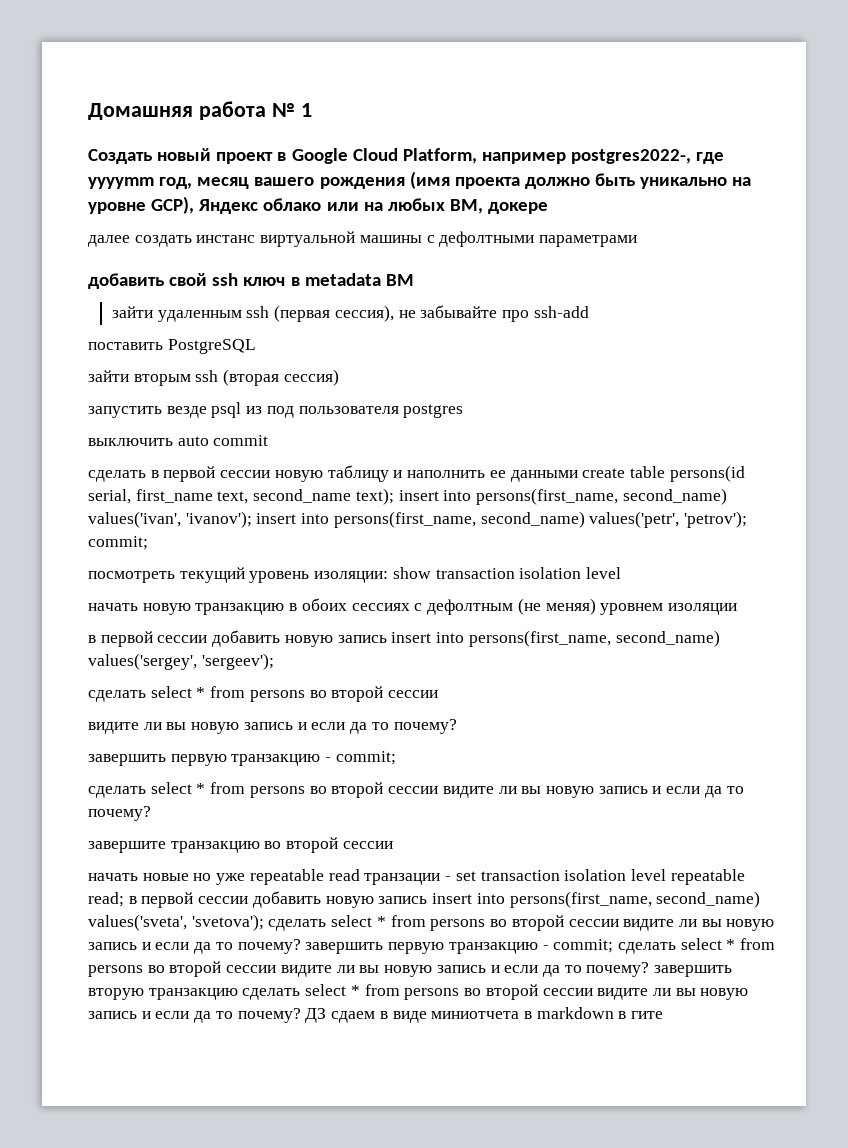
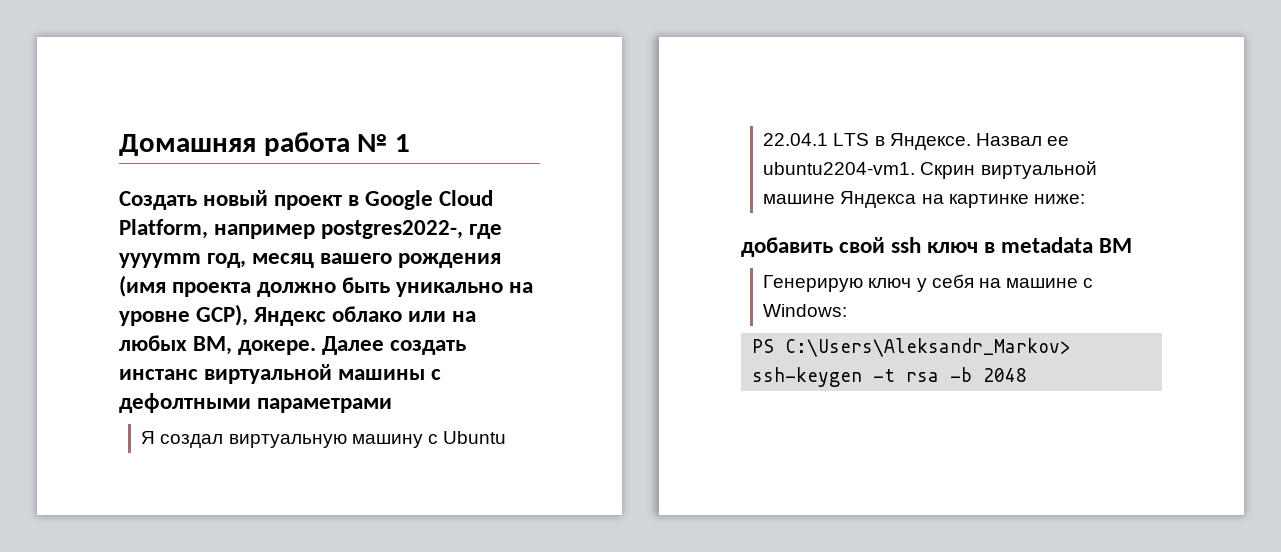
- Cоздать новый проект в Google Cloud Platform, например postgres2022-, где yyyymm год, месяц вашего рождения (имя проекта должно быть уникально на уровне GCP), Яндекс облако или на любых ВМ, докере
- далее создать инстанс виртуальной машины с дефолтными параметрами
+ Cоздать новый проект в Google Cloud Platform, например postgres2022-, где yyyymm год, месяц вашего рождения (имя проекта должно быть уникально на уровне GCP), Яндекс облако или на любых ВМ, докере. Далее создать инстанс виртуальной машины с дефолтными параметрами
+ Я создал виртуальную машину с Ubuntu 22.04.1 LTS в Яндексе. Назвал ее ubuntu2204-vm1. Скрин виртуальной машине Яндекса на картинке ниже:
- зайти удаленным ssh (первая сессия), не забывайте про ssh-add
- поставить PostgreSQL
- зайти вторым ssh (вторая сессия)
- запустить везде psql из под пользователя postgres
- выключить auto commit
- сделать в первой сессии новую таблицу и наполнить ее данными create table persons(id serial, first_name text, second_name text); insert into persons(first_name, second_name) values('ivan', 'ivanov'); insert into persons(first_name, second_name) values('petr', 'petrov'); commit;
- посмотреть текущий уровень изоляции: show transaction isolation level
- начать новую транзакцию в обоих сессиях с дефолтным (не меняя) уровнем изоляции
- в первой сессии добавить новую запись insert into persons(first_name, second_name) values('sergey', 'sergeev');
- сделать select * from persons во второй сессии
- видите ли вы новую запись и если да то почему?
- завершить первую транзакцию - commit;
- сделать select * from persons во второй сессии видите ли вы новую запись и если да то почему?
- завершите транзакцию во второй сессии
- начать новые но уже repeatable read транзации - set transaction isolation level repeatable read; в первой сессии добавить новую запись insert into persons(first_name, second_name) values('sveta', 'svetova'); сделать select * from persons во второй сессии видите ли вы новую запись и если да то почему? завершить первую транзакцию - commit; сделать select * from persons во второй сессии видите ли вы новую запись и если да то почему? завершить вторую транзакцию сделать select * from persons во второй сессии видите ли вы новую запись и если да то почему? ДЗ сдаем в виде миниотчета в markdown в гите
+ Генерирую ключ у себя на машине с Windows:
+ PS C:\Users\Aleksandr_Markov> ssh-keygen -t rsa -b 2048

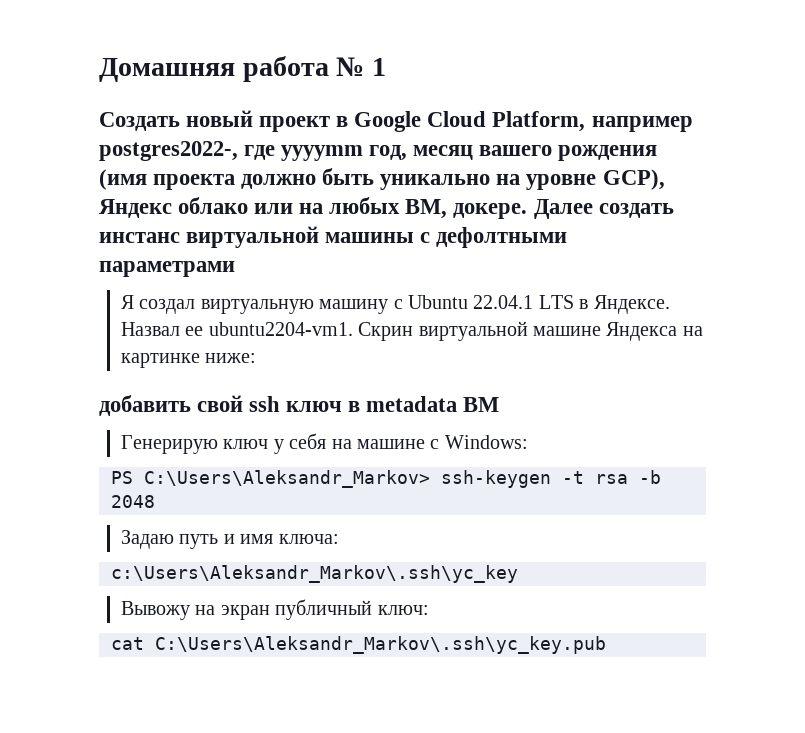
+ Задаю путь и имя ключа:
+ c:\Users\Aleksandr_Markov\.ssh\yc_key
+ Вывожу на экран публичный ключ:
+ cat C:\Users\Aleksandr_Markov\.ssh\yc_key.pub

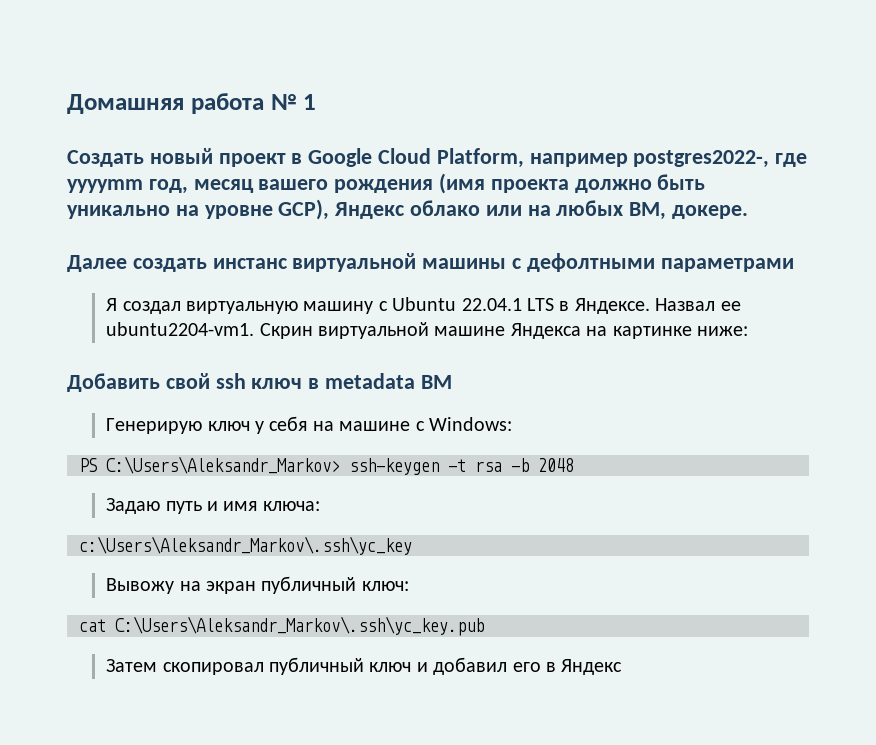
- Cоздать новый проект в Google Cloud Platform, например postgres2022-, где yyyymm год, месяц вашего рождения (имя проекта должно быть уникально на уровне GCP), Яндекс облако или на любых ВМ, докере. Далее создать инстанс виртуальной машины с дефолтными параметрами
+ Cоздать новый проект в Google Cloud Platform, например postgres2022-, где yyyymm год, месяц вашего рождения (имя проекта должно быть уникально на уровне GCP), Яндекс облако или на любых ВМ, докере.
+ Далее создать инстанс виртуальной машины с дефолтными параметрами
- добавить свой ssh ключ в metadata ВМ
+ Добавить свой ssh ключ в metadata ВМ
+ Затем скопировал публичный ключ и добавил его в Яндекс

